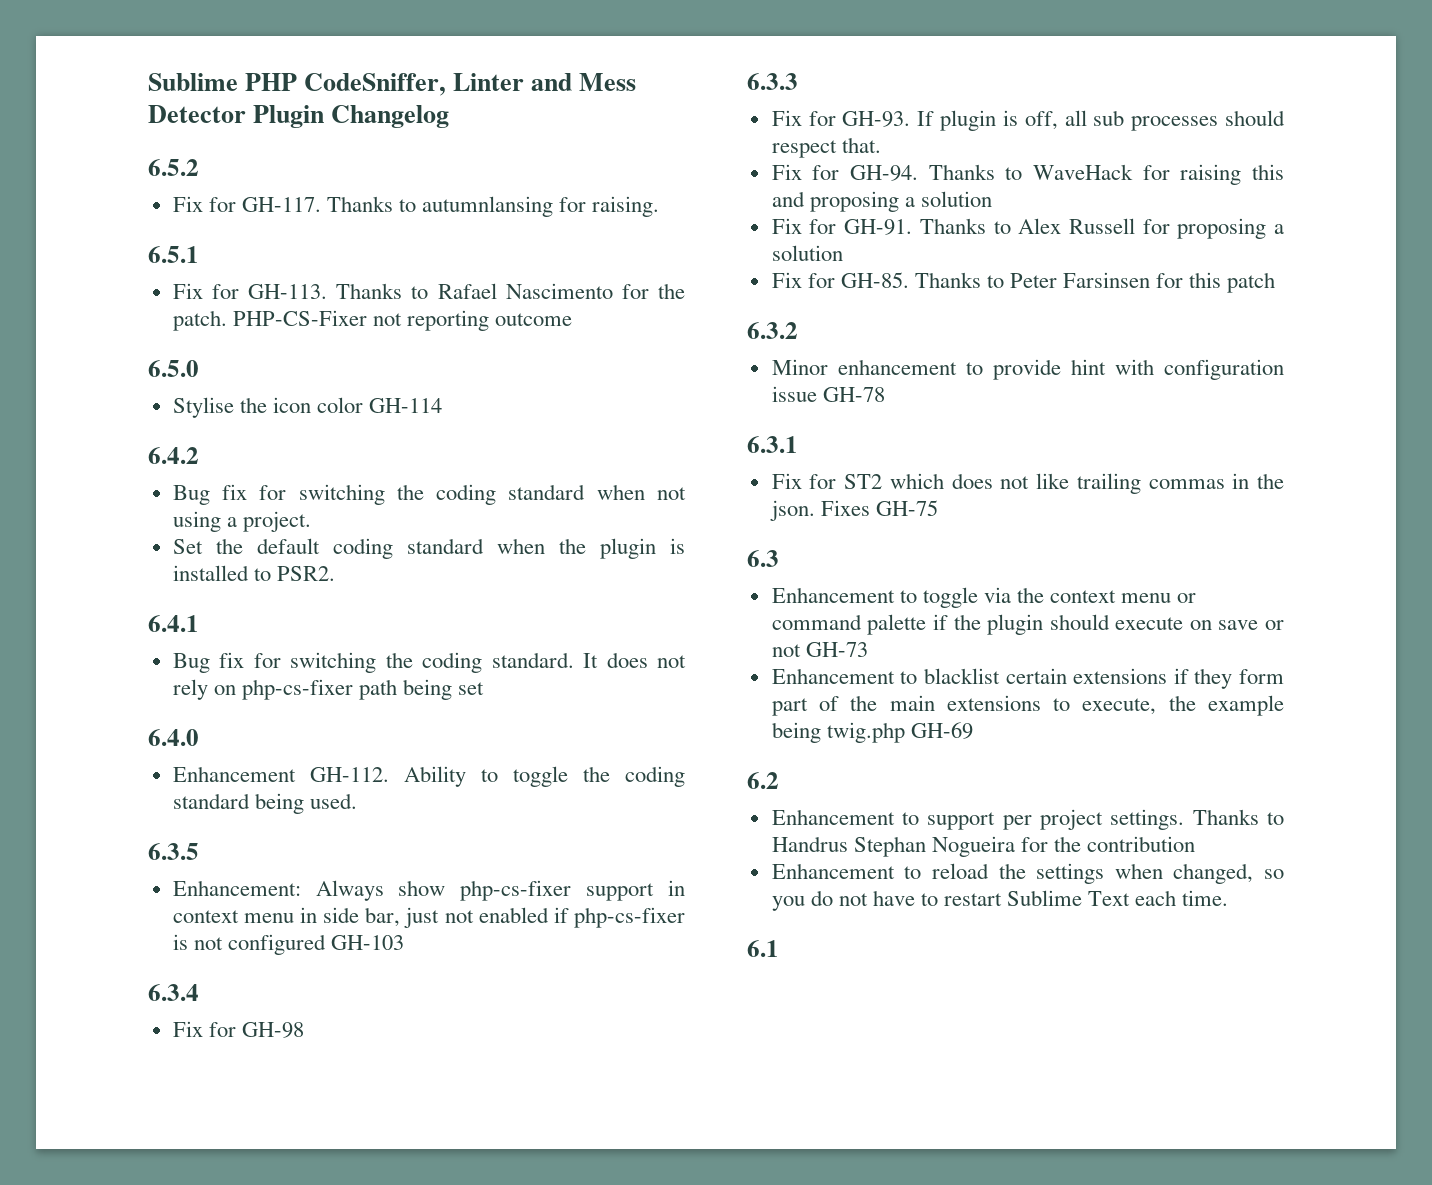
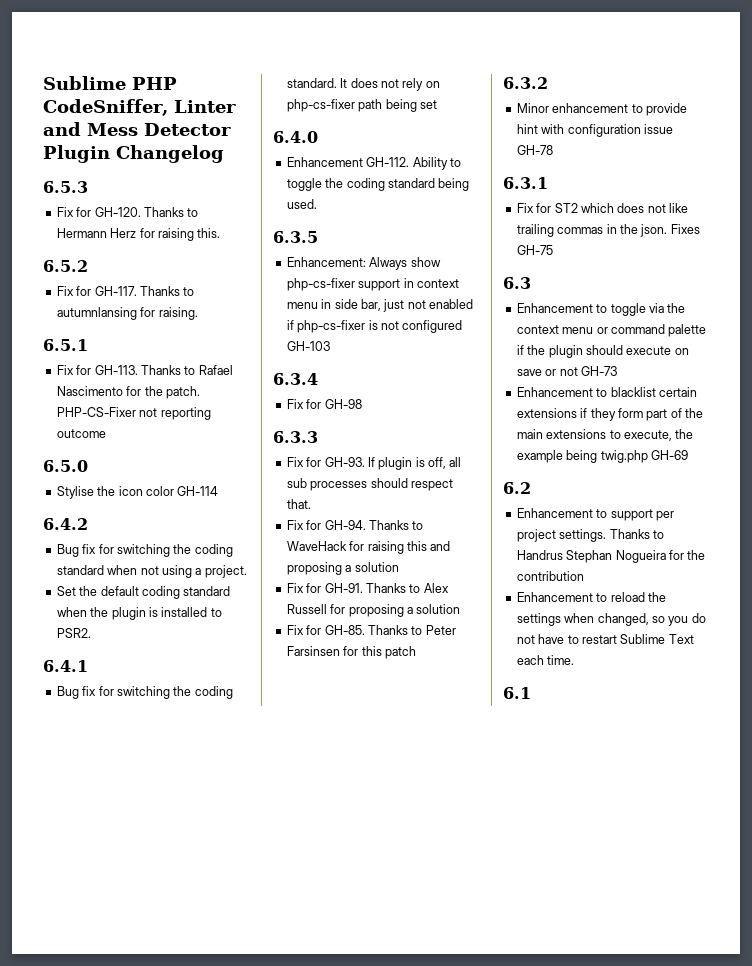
+ 6.5.3
+ Fix for GH-120. Thanks to Hermann Herz for raising this.

